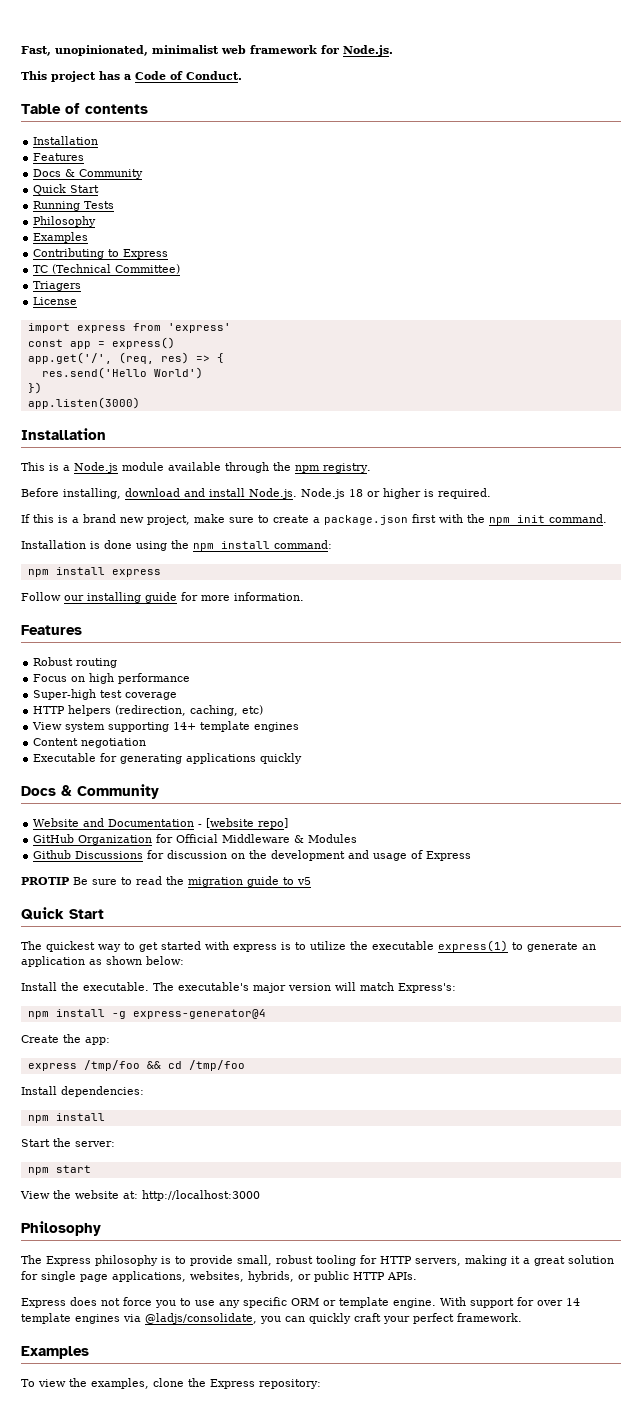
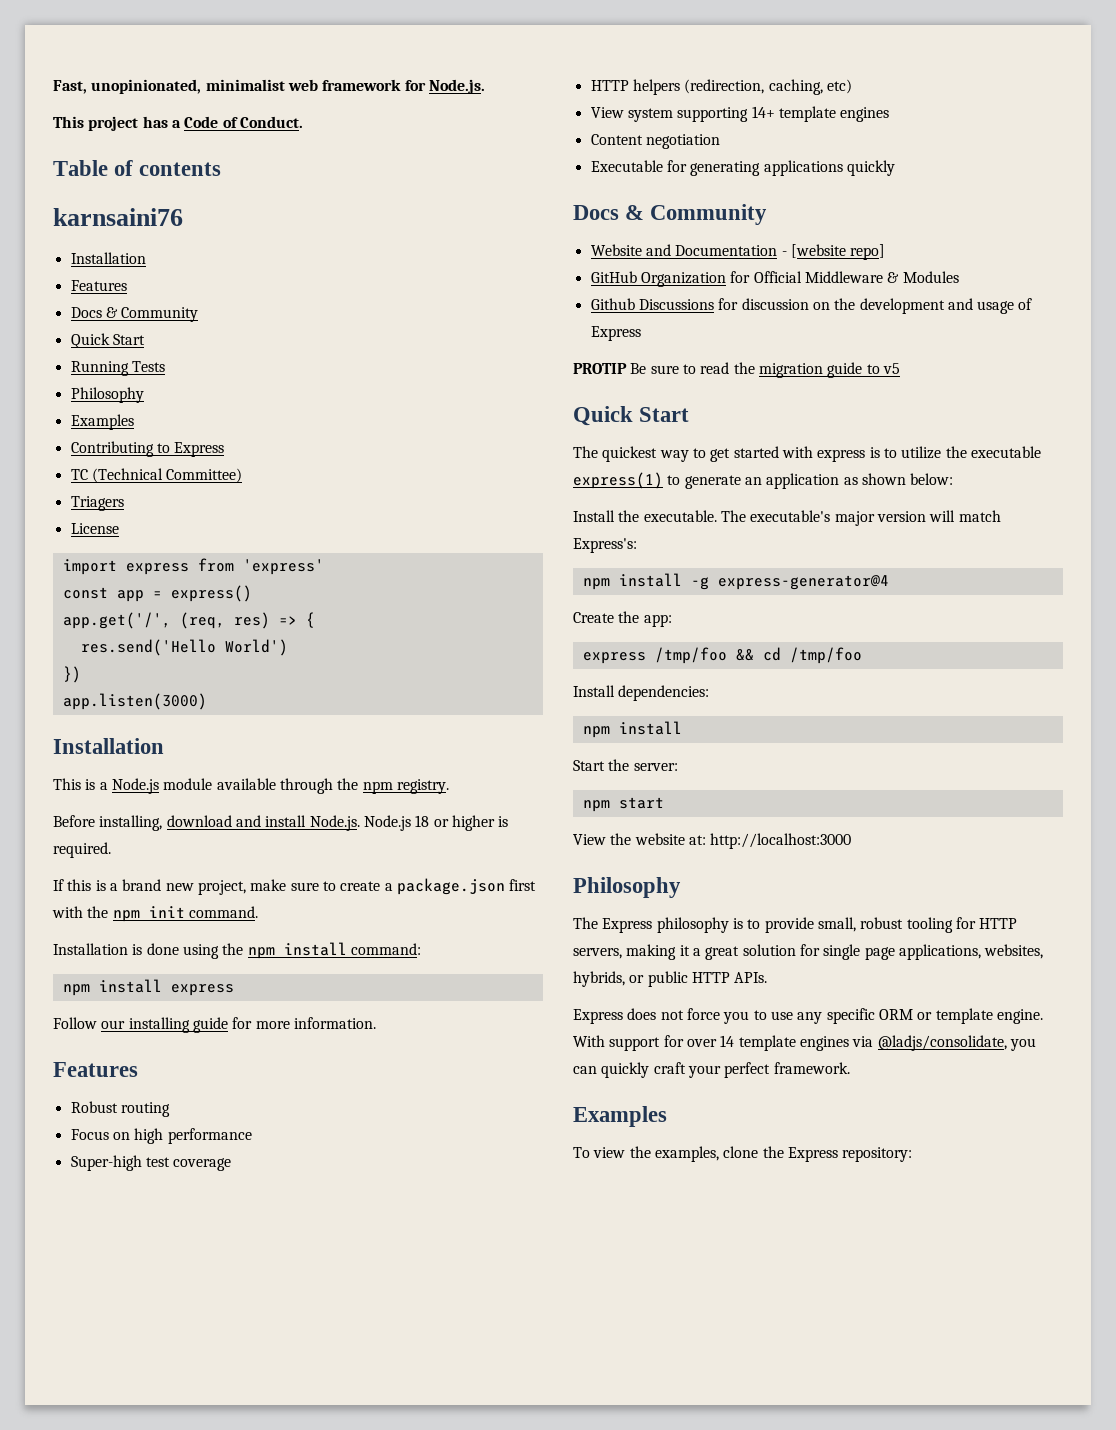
+ karnsaini76

